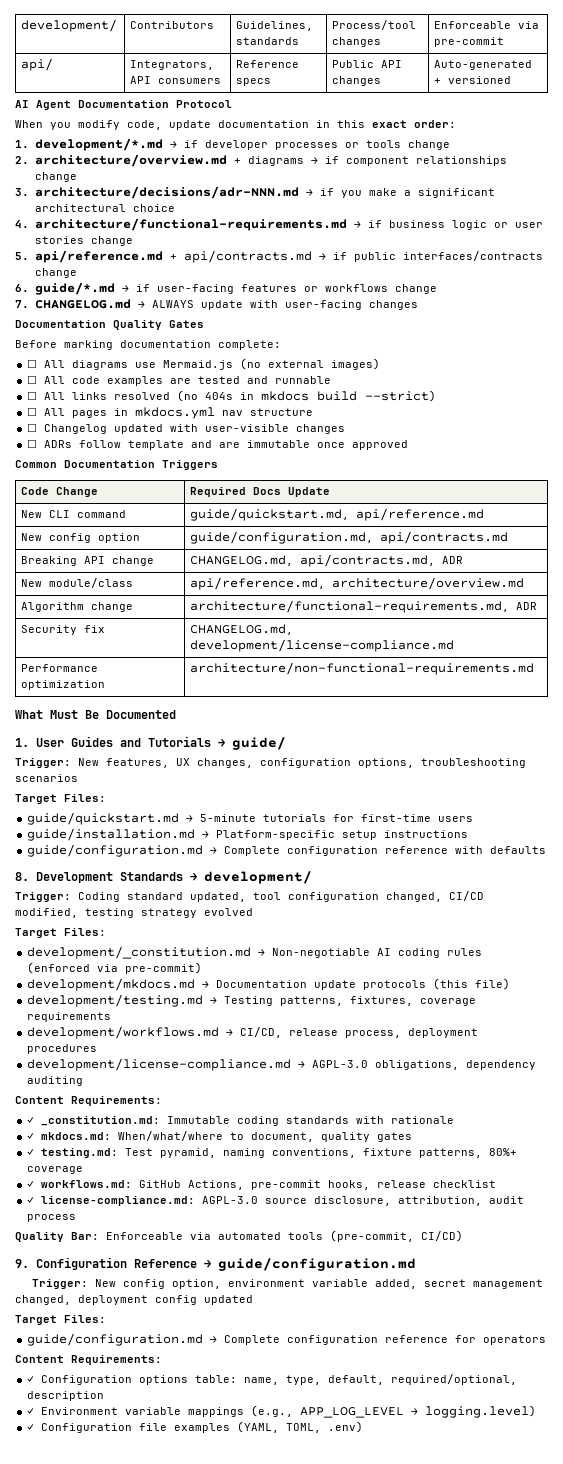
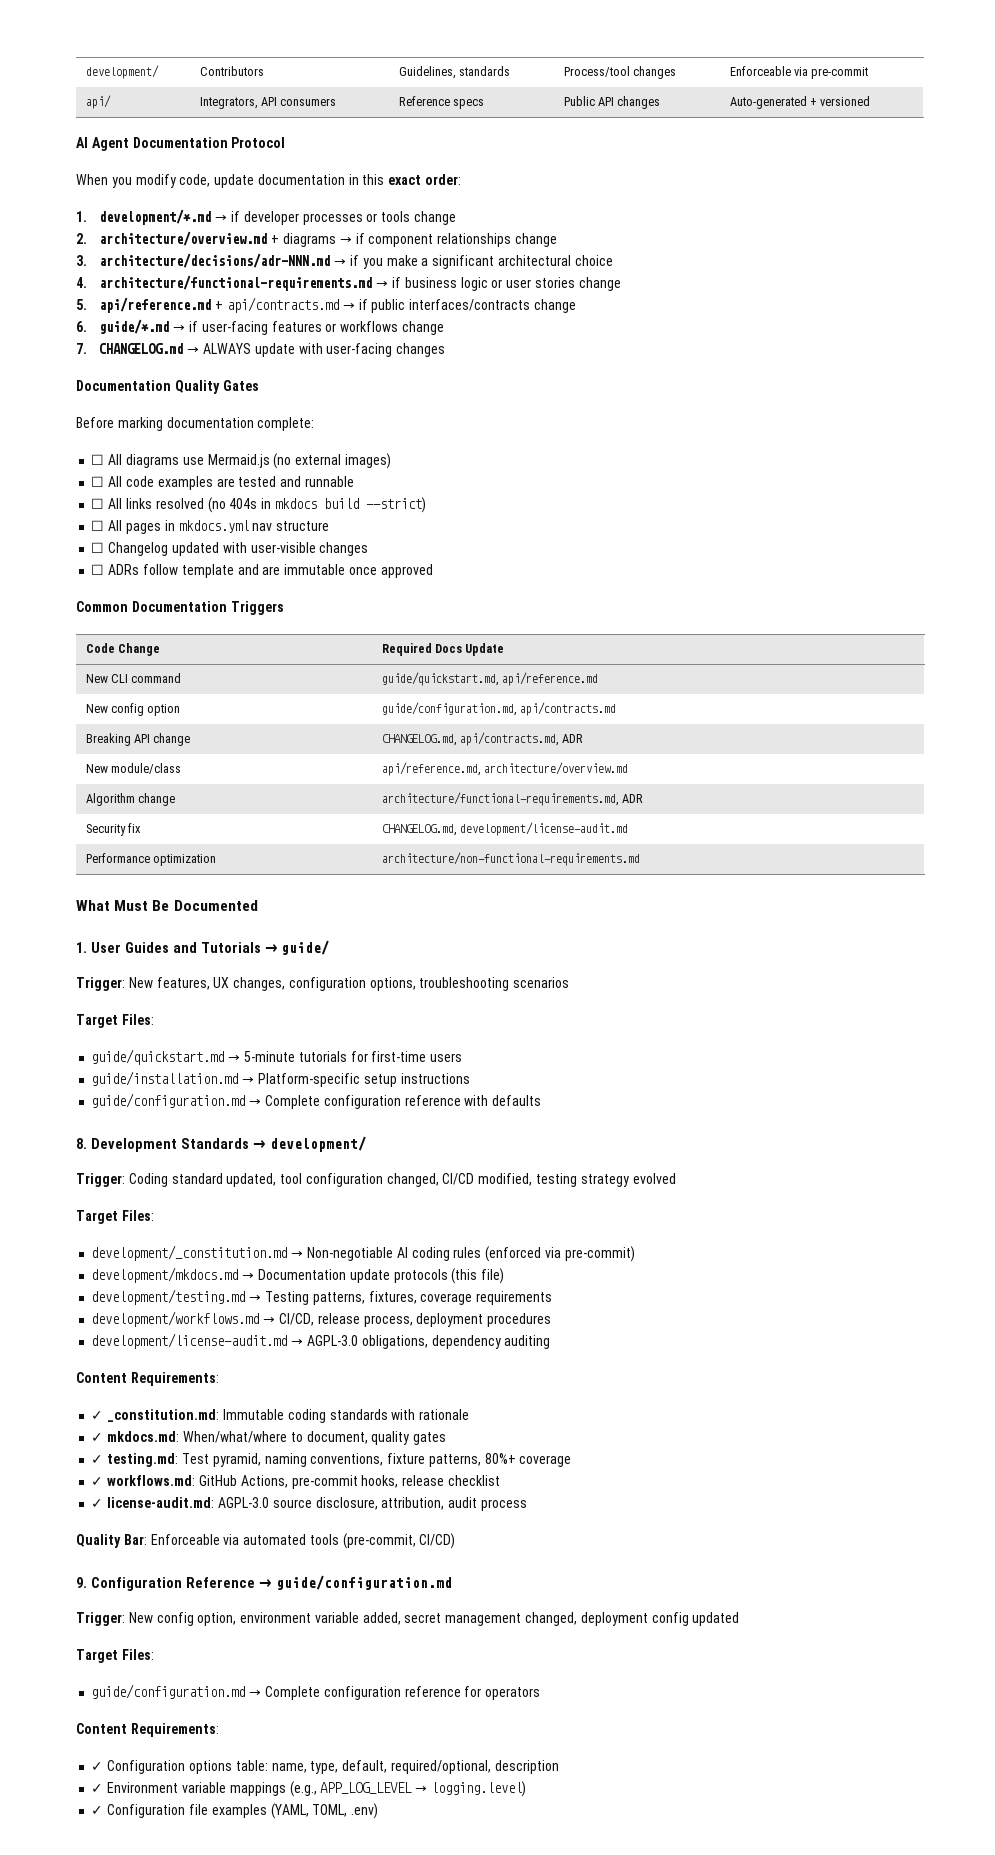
- Security fix | CHANGELOG.md, development/license-compliance.md
+ Security fix | CHANGELOG.md, development/license-audit.md
- development/license-compliance.md → AGPL-3.0 obligations, dependency auditing
+ development/license-audit.md → AGPL-3.0 obligations, dependency auditing
- ✓ license-compliance.md: AGPL-3.0 source disclosure, attribution, audit process
+ ✓ license-audit.md: AGPL-3.0 source disclosure, attribution, audit process

